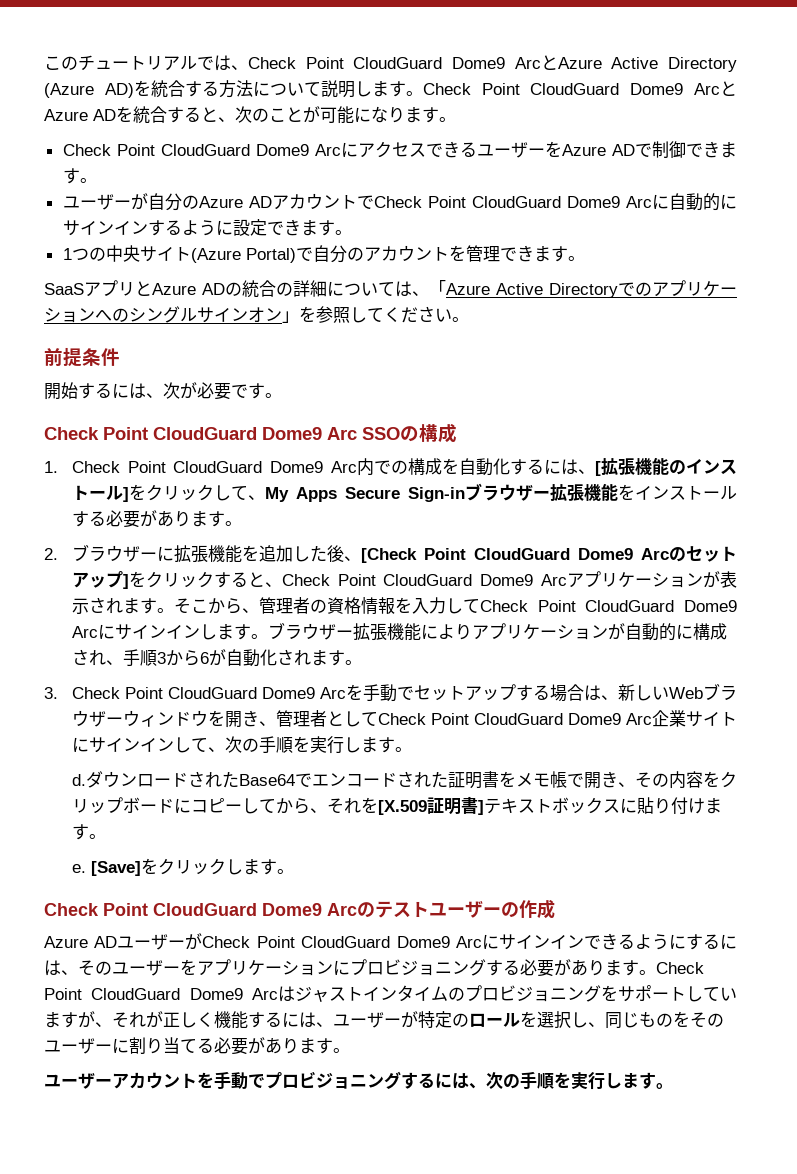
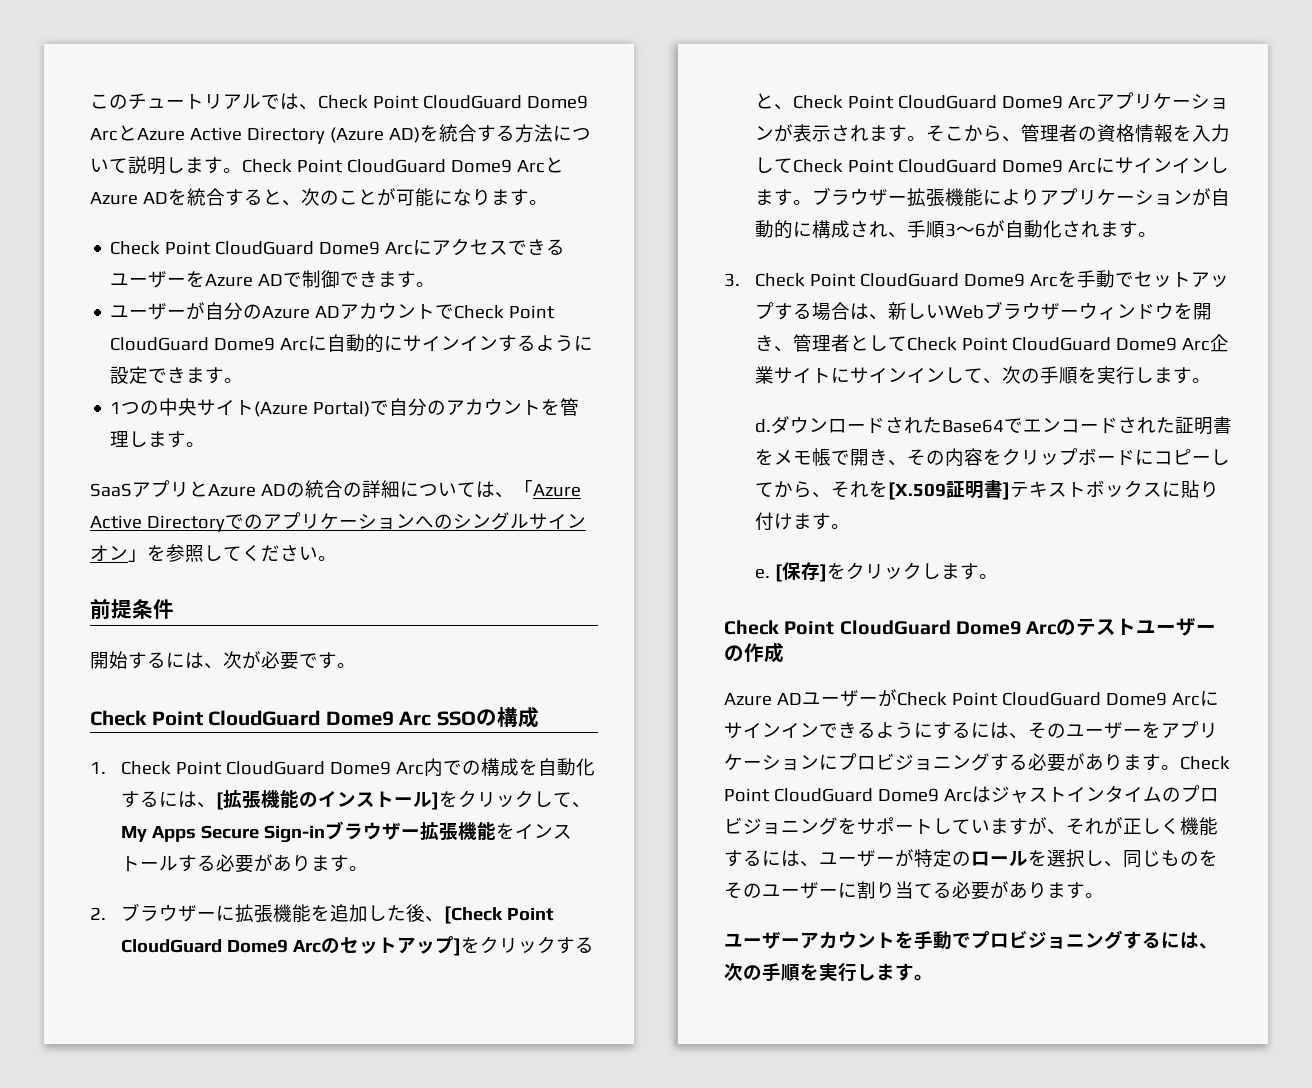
- 1つの中央サイト(Azure Portal)で自分のアカウントを管理できます。
+ 1つの中央サイト(Azure Portal)で自分のアカウントを管理します。
- ブラウザー拡張機能によりアプリケーションが自動的に構成され、手順3から6が自動化されます。
+ ブラウザー拡張機能によりアプリケーションが自動的に構成され、手順3～6が自動化されます。
- [Save]をクリックします。
+ [保存]をクリックします。

